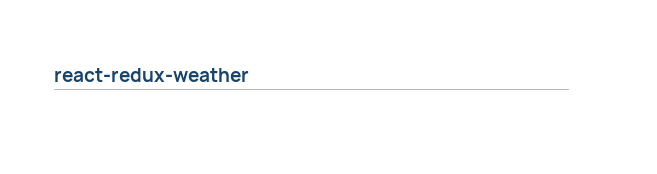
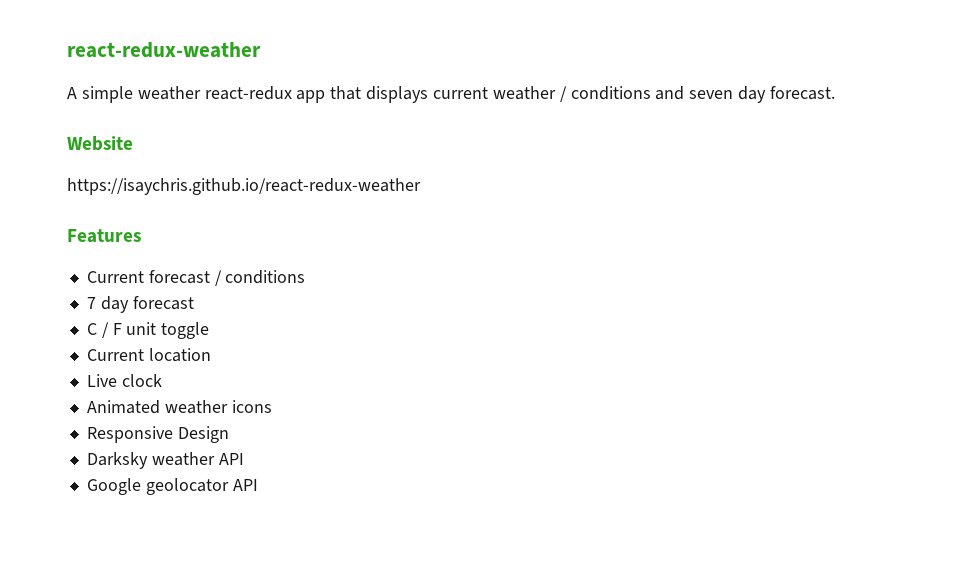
+ A simple weather react-redux app that displays current weather / conditions and seven day forecast.
+ Website
+ https://isaychris.github.io/react-redux-weather
+ Features
+ Current forecast / conditions
+ 7 day forecast
+ C / F unit toggle
+ Current location
+ Live clock
+ Animated weather icons
+ Responsive Design
+ Darksky weather API
+ Google geolocator API

